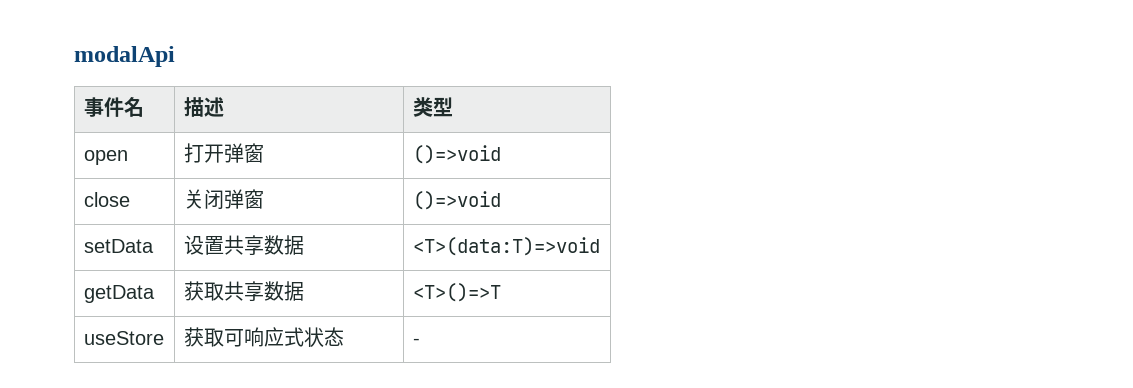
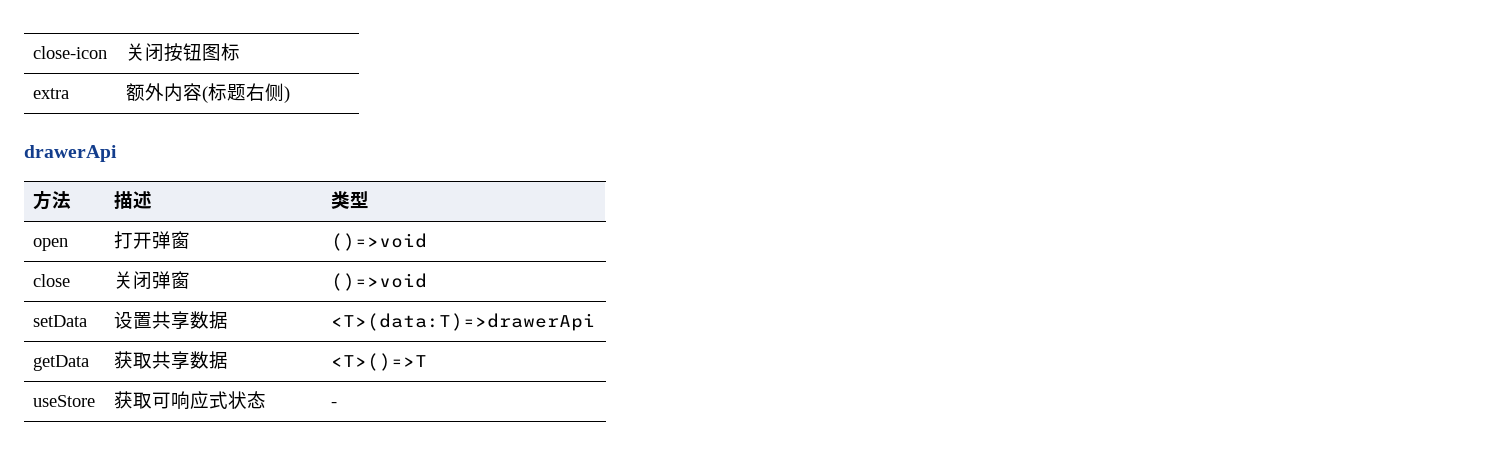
- modalApi
- 事件名 | 描述 | 类型
+ close-icon | 关闭按钮图标
+ extra | 额外内容(标题右侧)
+ drawerApi
+ 方法 | 描述 | 类型
- setData | 设置共享数据 | <T>(data:T)=>void
+ setData | 设置共享数据 | <T>(data:T)=>drawerApi

